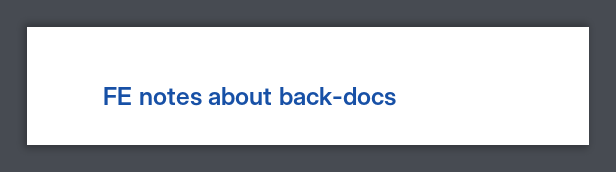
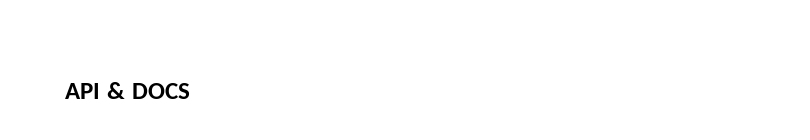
- FE notes about back-docs
+ API & DOCS

